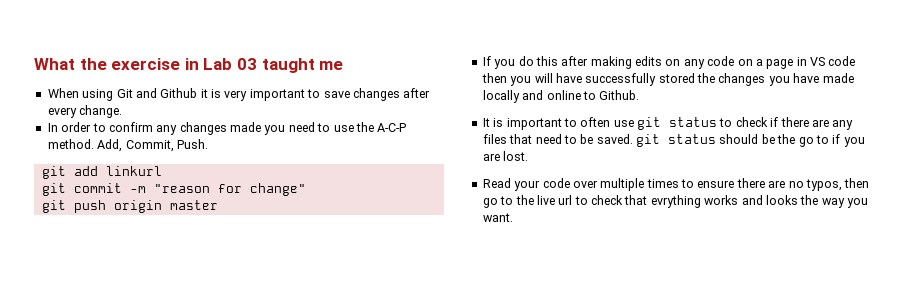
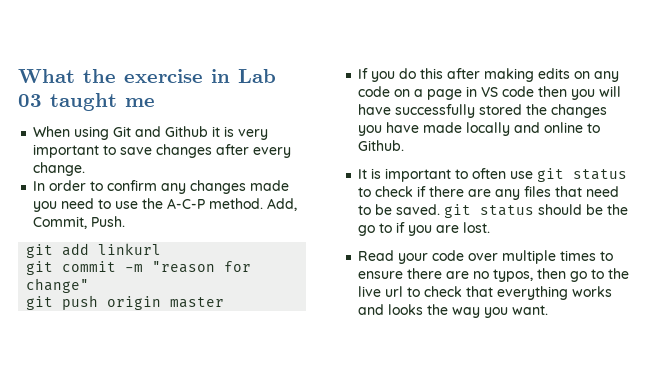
- Read your code over multiple times to ensure there are no typos, then go to the live url to check that evrything works and looks the way you want.
+ Read your code over multiple times to ensure there are no typos, then go to the live url to check that everything works and looks the way you want.

